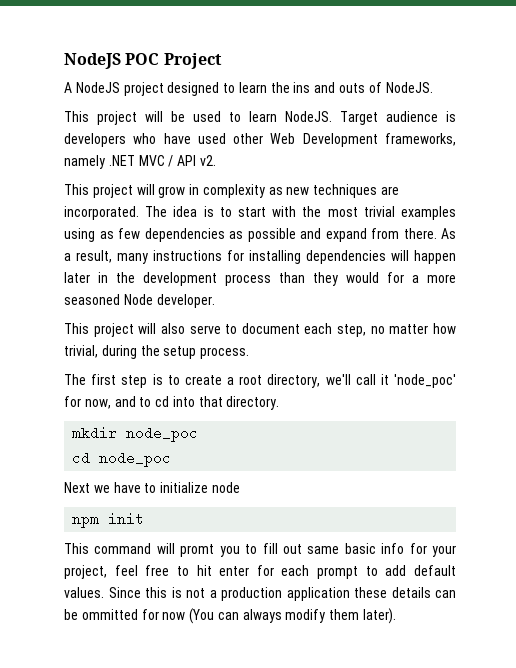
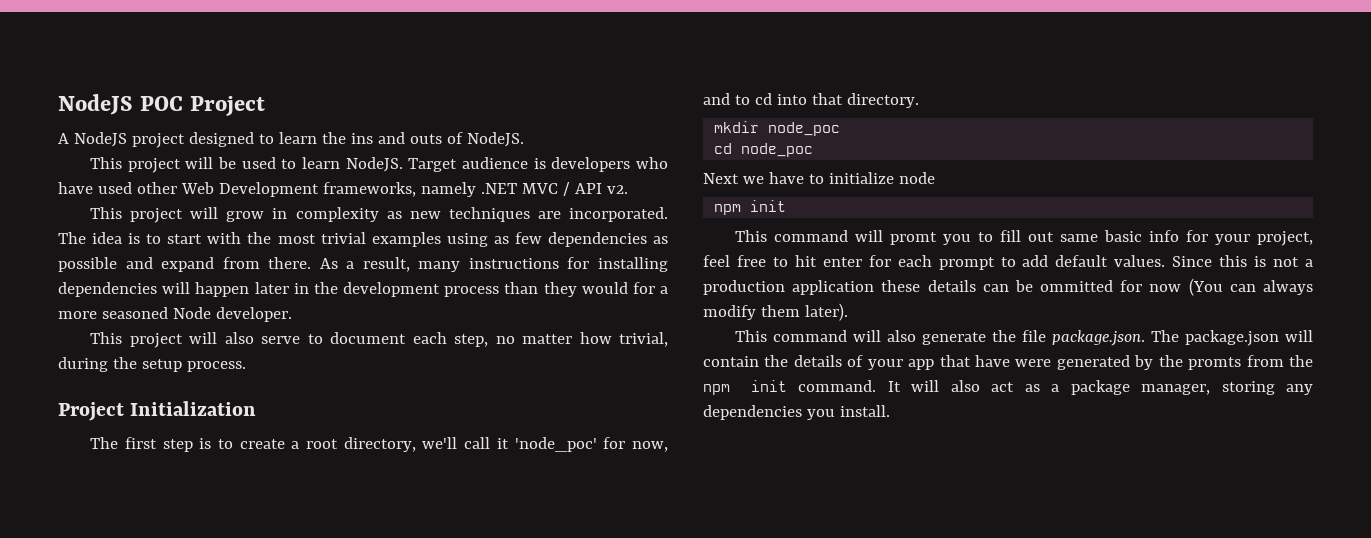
+ Project Initialization
+ This command will also generate the file package.json. The package.json will contain the details of your app that have were generated by the promts from the npm init command. It will also act as a package manager, storing any dependencies you install.

